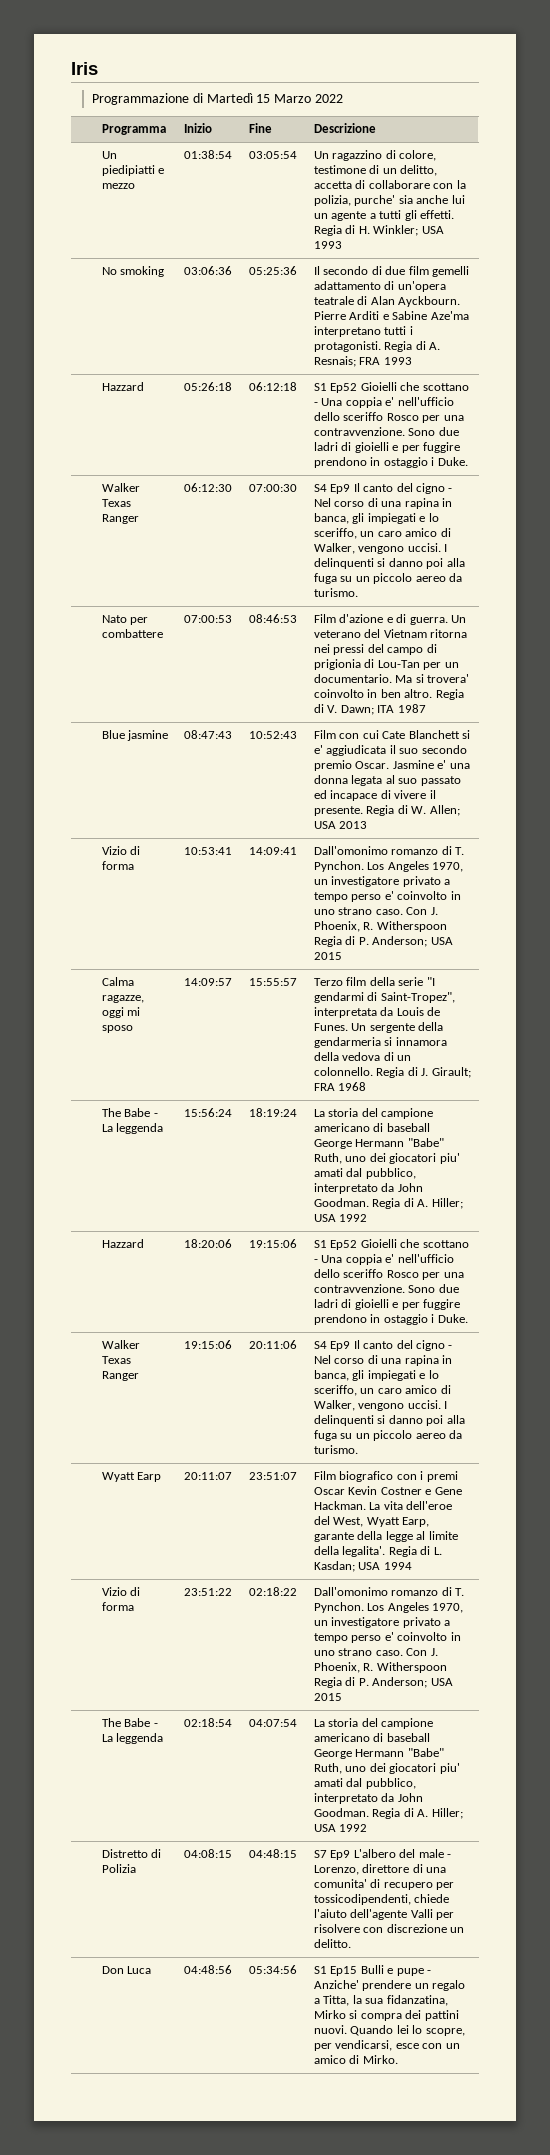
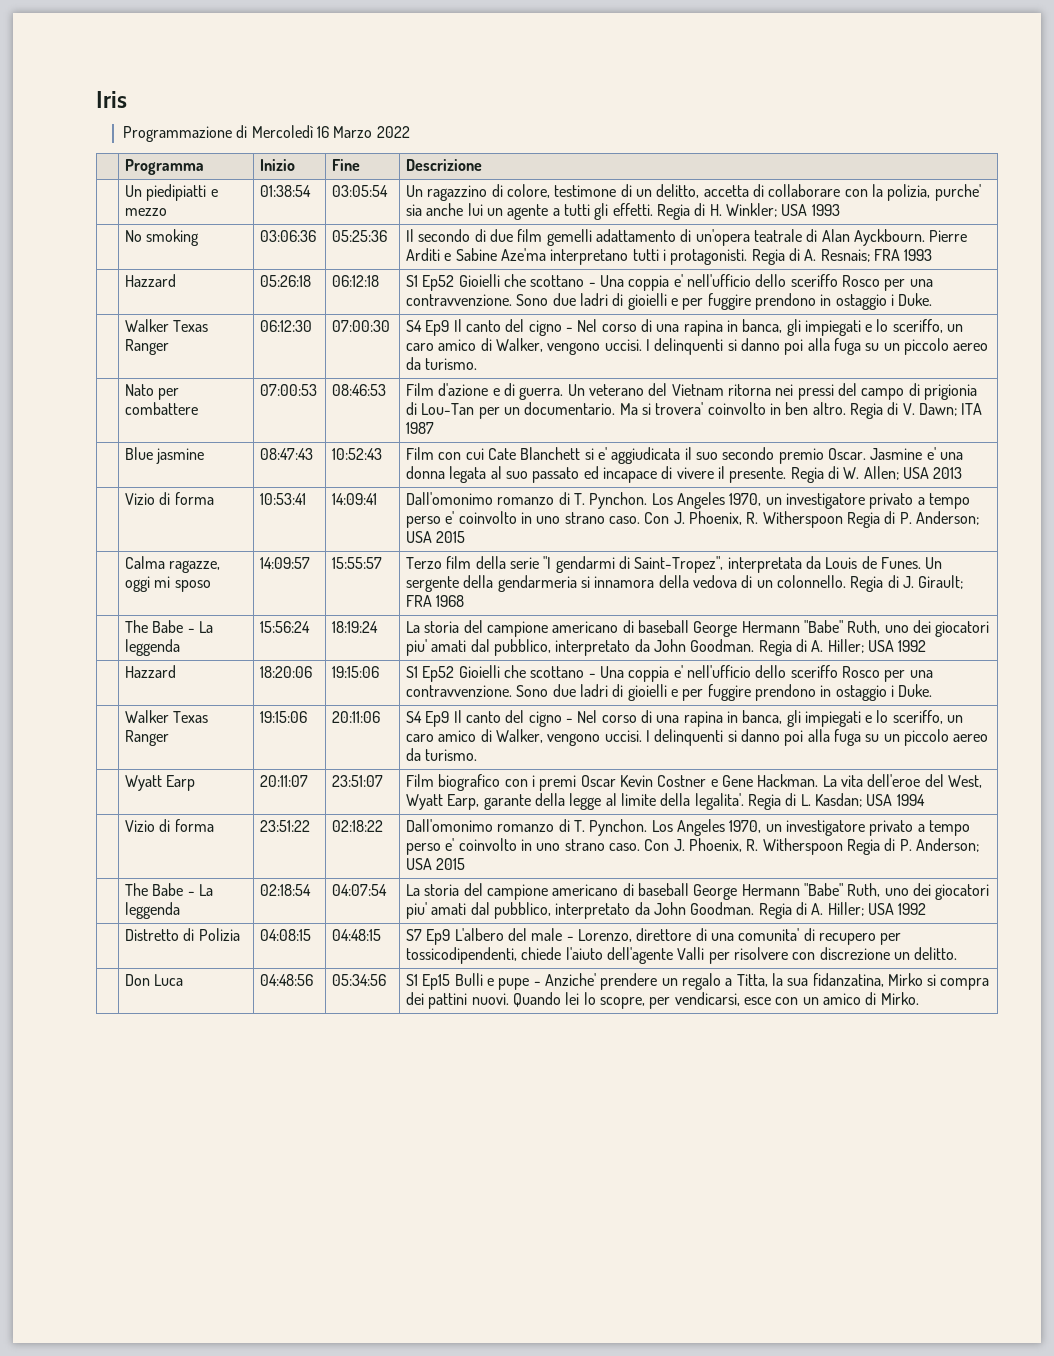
- Programmazione di Martedì 15 Marzo 2022
+ Programmazione di Mercoledì 16 Marzo 2022

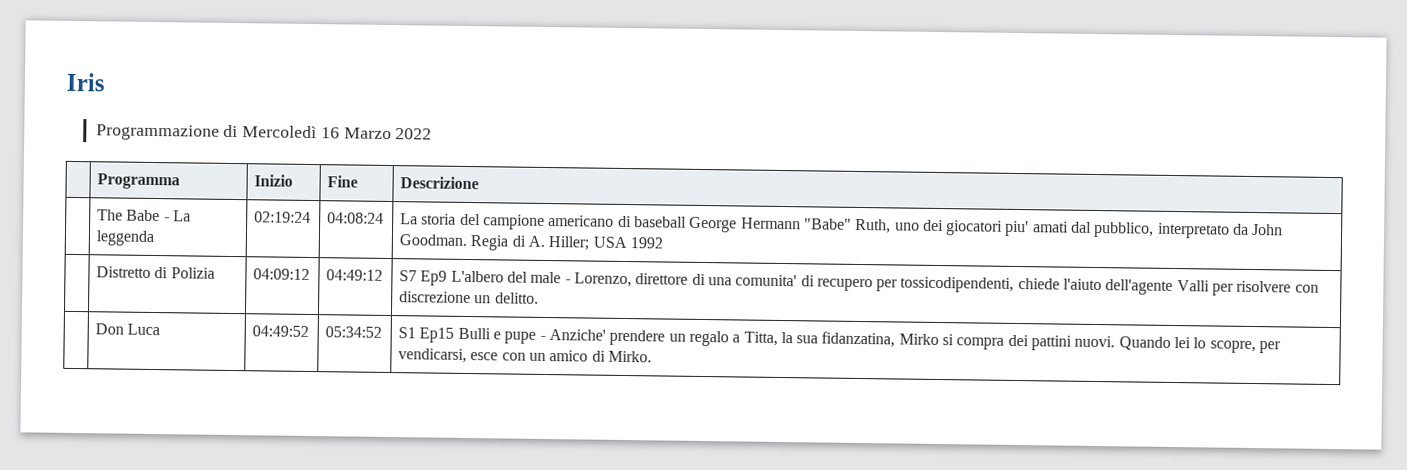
- | Un piedipiatti e mezzo | 01:38:54 | 03:05:54 | Un ragazzino di colore, testimone di un delitto, accetta di collaborare con la polizia, purche' sia anche lui un agente a tutti gli effetti. Regia di H. Winkler; USA 1993
- | No smoking | 03:06:36 | 05:25:36 | Il secondo di due film gemelli adattamento di un'opera teatrale di Alan Ayckbourn. Pierre Arditi e Sabine Aze'ma interpretano tutti i protagonisti. Regia di A. Resnais; FRA 1993
- | Hazzard | 05:26:18 | 06:12:18 | S1 Ep52 Gioielli che scottano - Una coppia e' nell'ufficio dello sceriffo Rosco per una contravvenzione. Sono due ladri di gioielli e per fuggire prendono in ostaggio i Duke.
- | Walker Texas Ranger | 06:12:30 | 07:00:30 | S4 Ep9 Il canto del cigno - Nel corso di una rapina in banca, gli impiegati e lo sceriffo, un caro amico di Walker, vengono uccisi. I delinquenti si danno poi alla fuga su un piccolo aereo da turismo.
- | Nato per combattere | 07:00:53 | 08:46:53 | Film d'azione e di guerra. Un veterano del Vietnam ritorna nei pressi del campo di prigionia di Lou-Tan per un documentario. Ma si trovera' coinvolto in ben altro. Regia di V. Dawn; ITA 1987
- | Blue jasmine | 08:47:43 | 10:52:43 | Film con cui Cate Blanchett si e' aggiudicata il suo secondo premio Oscar. Jasmine e' una donna legata al suo passato ed incapace di vivere il presente. Regia di W. Allen; USA 2013
- | Vizio di forma | 10:53:41 | 14:09:41 | Dall'omonimo romanzo di T. Pynchon. Los Angeles 1970, un investigatore privato a tempo perso e' coinvolto in uno strano caso. Con J. Phoenix, R. Witherspoon Regia di P. Anderson; USA 2015
- | Calma ragazze, oggi mi sposo | 14:09:57 | 15:55:57 | Terzo film della serie "I gendarmi di Saint-Tropez", interpretata da Louis de Funes. Un sergente della gendarmeria si innamora della vedova di un colonnello. Regia di J. Girault; FRA 1968
- | The Babe - La leggenda | 15:56:24 | 18:19:24 | La storia del campione americano di baseball George Hermann "Babe" Ruth, uno dei giocatori piu' amati dal pubblico, interpretato da John Goodman. Regia di A. Hiller; USA 1992
- | Hazzard | 18:20:06 | 19:15:06 | S1 Ep52 Gioielli che scottano - Una coppia e' nell'ufficio dello sceriffo Rosco per una contravvenzione. Sono due ladri di gioielli e per fuggire prendono in ostaggio i Duke.
- | Walker Texas Ranger | 19:15:06 | 20:11:06 | S4 Ep9 Il canto del cigno - Nel corso di una rapina in banca, gli impiegati e lo sceriffo, un caro amico di Walker, vengono uccisi. I delinquenti si danno poi alla fuga su un piccolo aereo da turismo.
- | Wyatt Earp | 20:11:07 | 23:51:07 | Film biografico con i premi Oscar Kevin Costner e Gene Hackman. La vita dell'eroe del West, Wyatt Earp, garante della legge al limite della legalita'. Regia di L. Kasdan; USA 1994
- | Vizio di forma | 23:51:22 | 02:18:22 | Dall'omonimo romanzo di T. Pynchon. Los Angeles 1970, un investigatore privato a tempo perso e' coinvolto in uno strano caso. Con J. Phoenix, R. Witherspoon Regia di P. Anderson; USA 2015
- | The Babe - La leggenda | 02:18:54 | 04:07:54 | La storia del campione americano di baseball George Hermann "Babe" Ruth, uno dei giocatori piu' amati dal pubblico, interpretato da John Goodman. Regia di A. Hiller; USA 1992
+ | The Babe - La leggenda | 02:19:24 | 04:08:24 | La storia del campione americano di baseball George Hermann "Babe" Ruth, uno dei giocatori piu' amati dal pubblico, interpretato da John Goodman. Regia di A. Hiller; USA 1992
- | Distretto di Polizia | 04:08:15 | 04:48:15 | S7 Ep9 L'albero del male - Lorenzo, direttore di una comunita' di recupero per tossicodipendenti, chiede l'aiuto dell'agente Valli per risolvere con discrezione un delitto.
+ | Distretto di Polizia | 04:09:12 | 04:49:12 | S7 Ep9 L'albero del male - Lorenzo, direttore di una comunita' di recupero per tossicodipendenti, chiede l'aiuto dell'agente Valli per risolvere con discrezione un delitto.
- | Don Luca | 04:48:56 | 05:34:56 | S1 Ep15 Bulli e pupe - Anziche' prendere un regalo a Titta, la sua fidanzatina, Mirko si compra dei pattini nuovi. Quando lei lo scopre, per vendicarsi, esce con un amico di Mirko.
+ | Don Luca | 04:49:52 | 05:34:52 | S1 Ep15 Bulli e pupe - Anziche' prendere un regalo a Titta, la sua fidanzatina, Mirko si compra dei pattini nuovi. Quando lei lo scopre, per vendicarsi, esce con un amico di Mirko.

